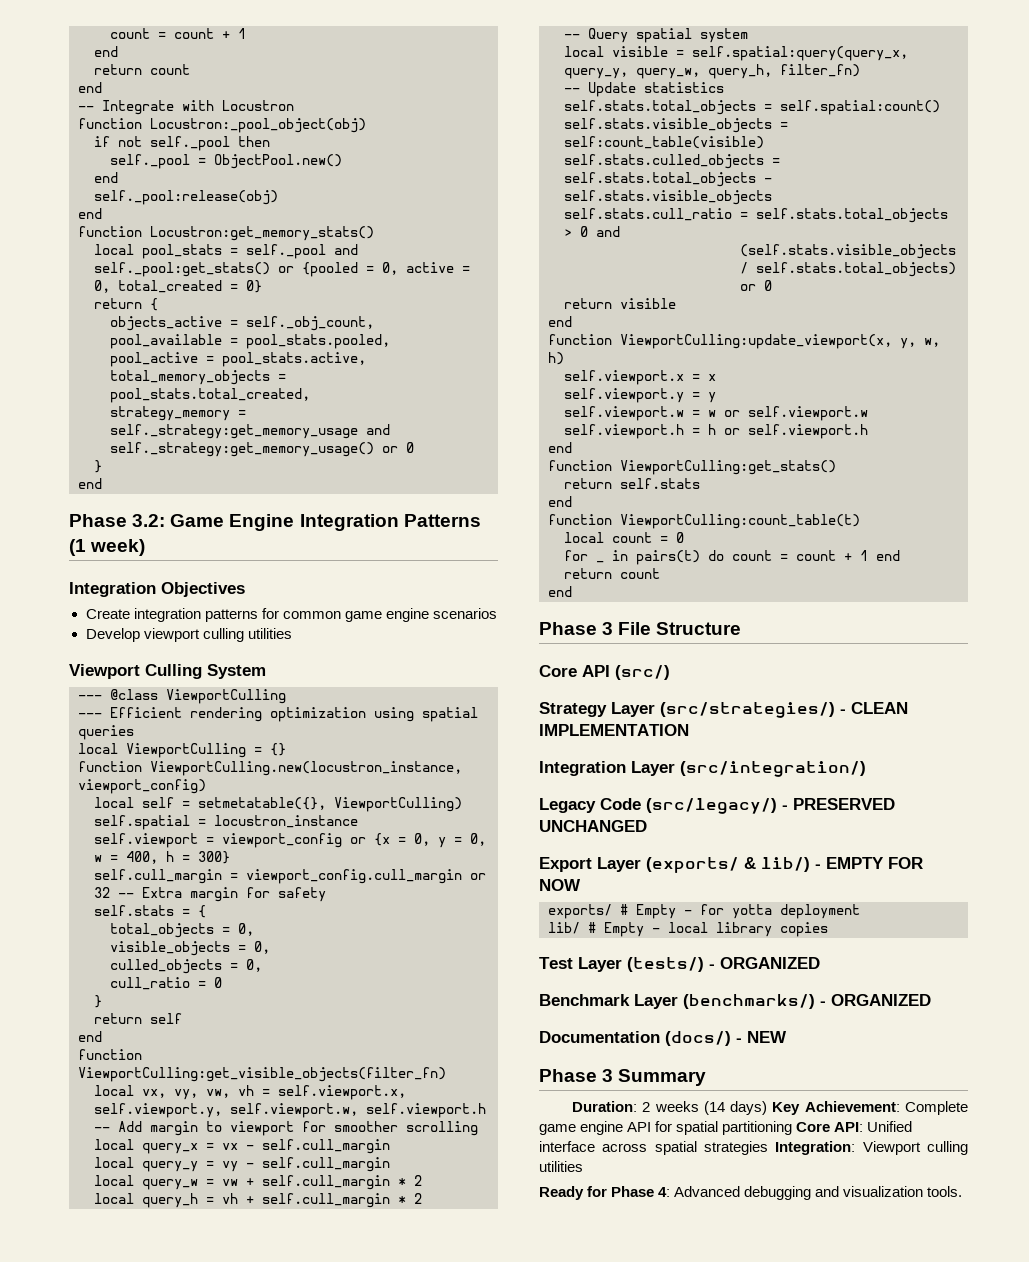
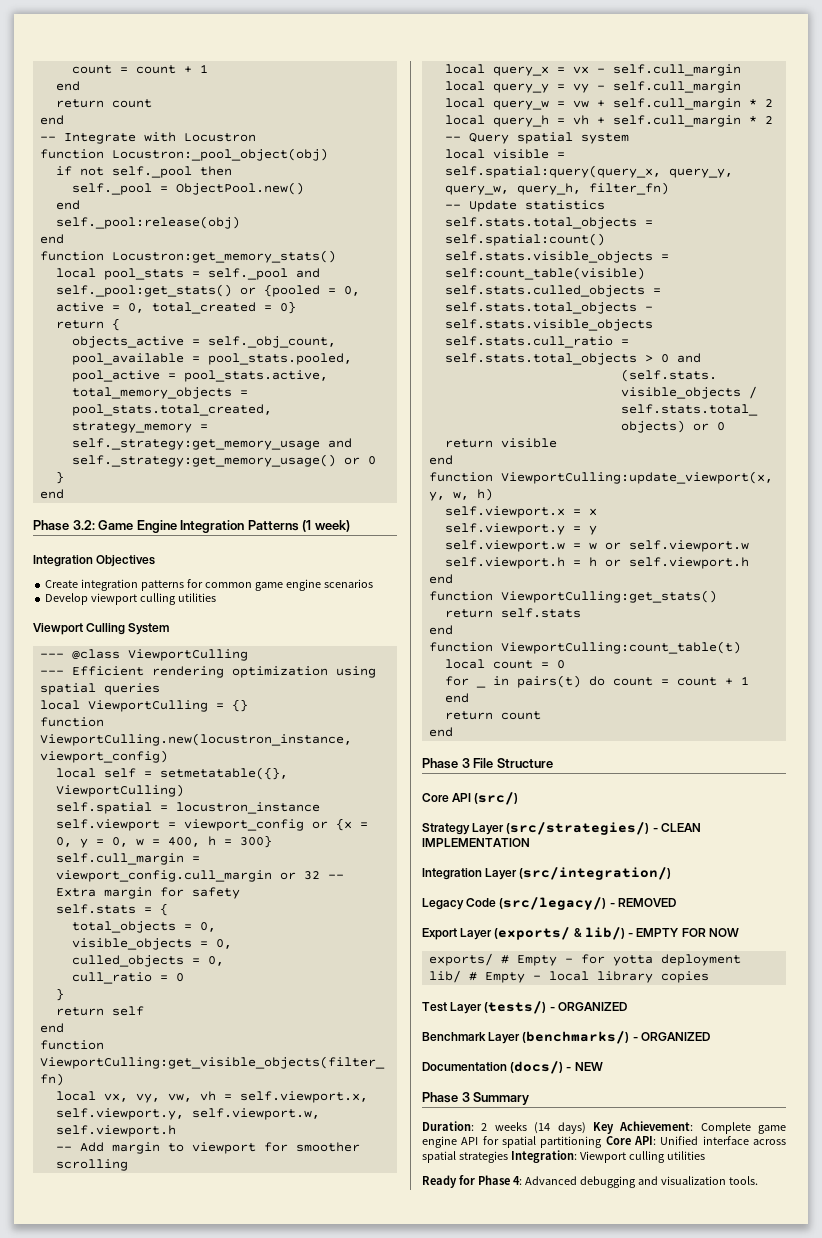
- Legacy Code (src/legacy/) - PRESERVED UNCHANGED
+ Legacy Code (src/legacy/) - REMOVED

